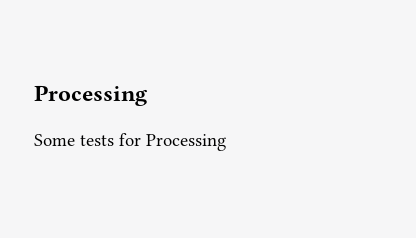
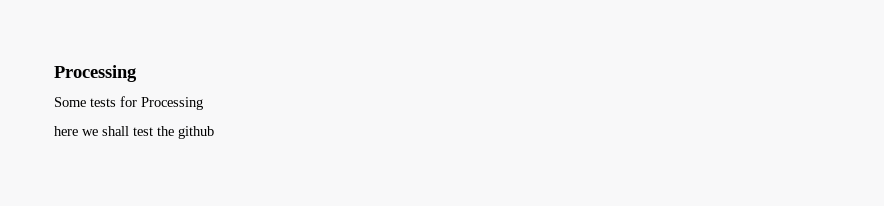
+ here we shall test the github

